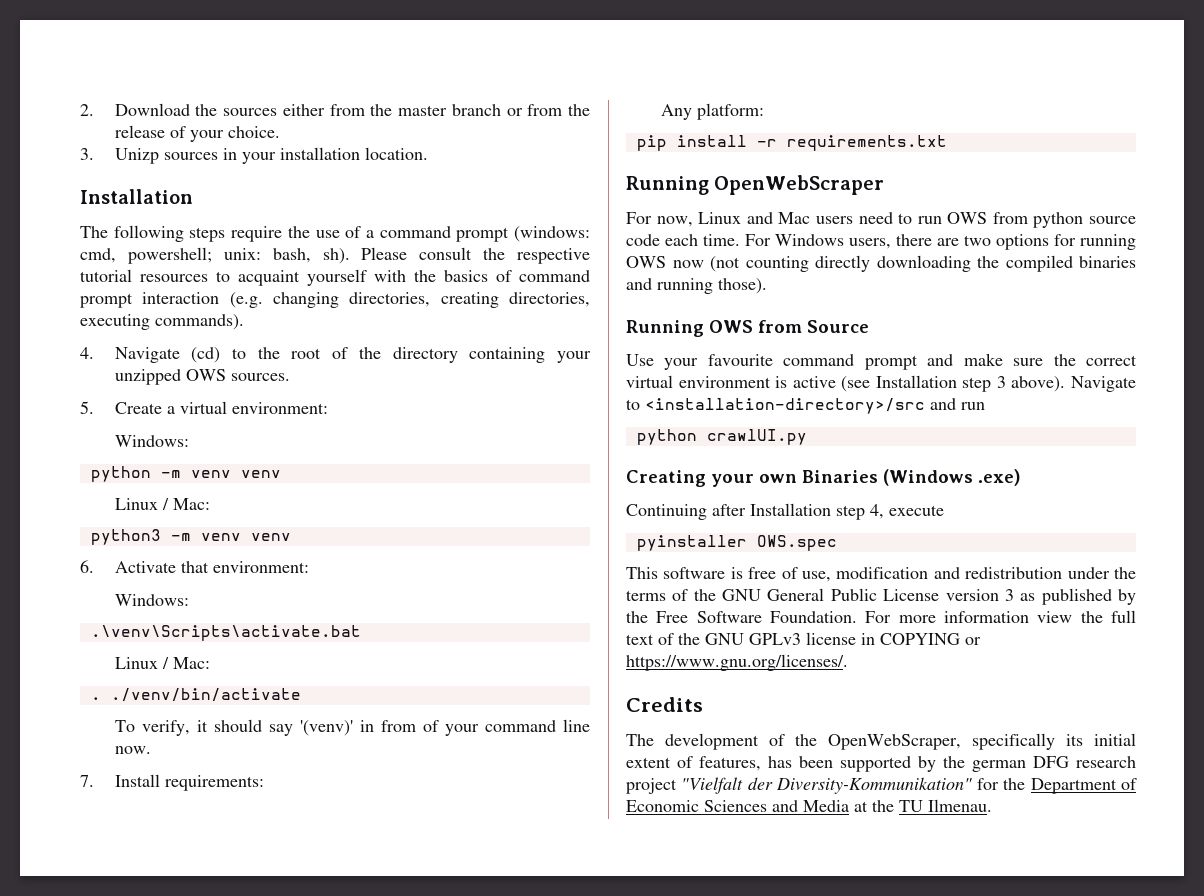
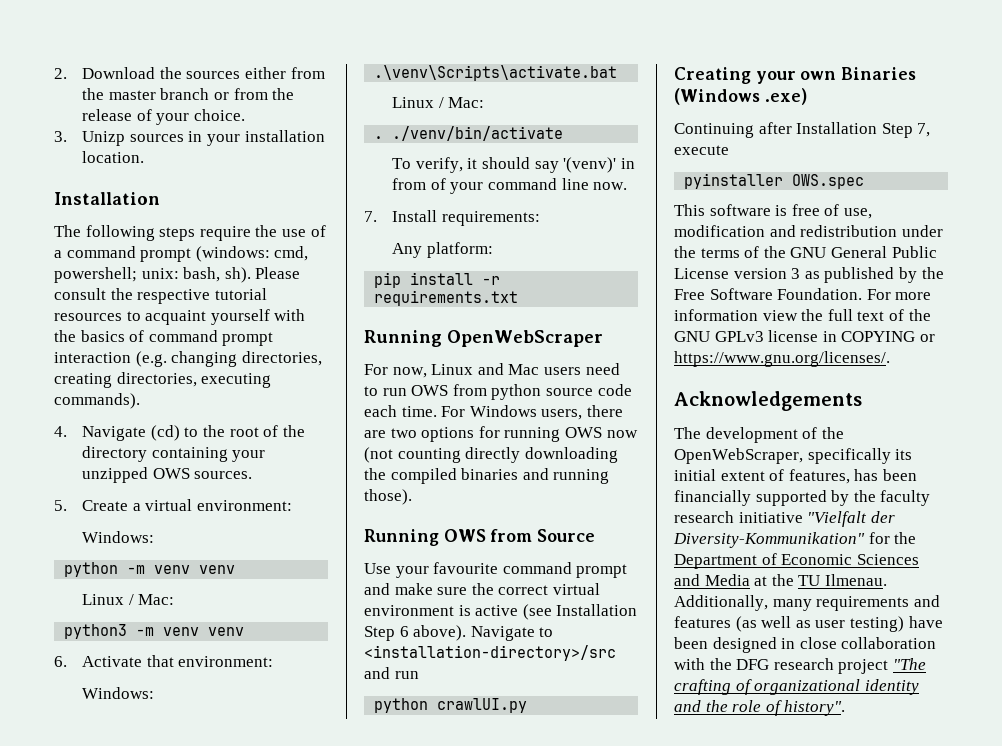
- Use your favourite command prompt and make sure the correct virtual environment is active (see Installation step 3 above).
+ Use your favourite command prompt and make sure the correct virtual environment is active (see Installation Step 6 above).
- Continuing after Installation step 4, execute
+ Continuing after Installation Step 7, execute
- Credits
+ Acknowledgements
- The development of the OpenWebScraper, specifically its initial extent of features, has been supported by the german DFG research project "Vielfalt der Diversity-Kommunikation" for the Department of Economic Sciences and Media at the TU Ilmenau.
+ The development of the OpenWebScraper, specifically its initial extent of features, has been financially supported by the faculty research initiative "Vielfalt der Diversity-Kommunikation" for the Department of Economic Sciences and Media at the TU Ilmenau.
+ Additionally, many requirements and features (as well as user testing) have been designed in close collaboration with the DFG research project "The crafting of organizational identity and the role of history".

